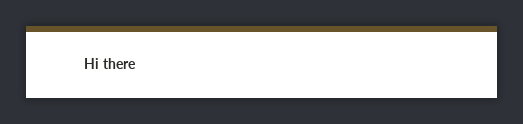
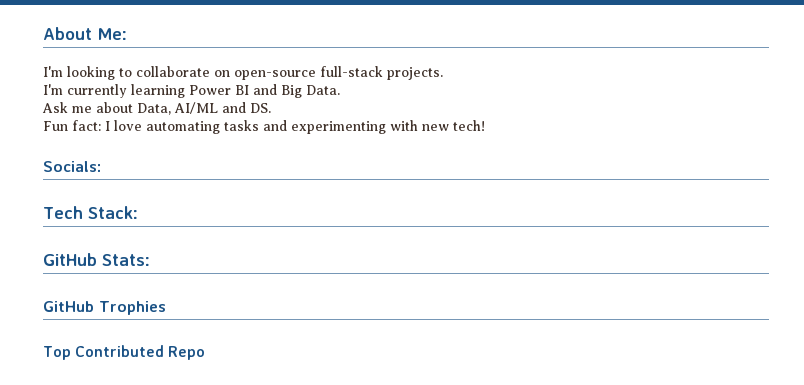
- Hi there
+ About Me:
+ I'm looking to collaborate on open-source full-stack projects.
+ I'm currently learning Power BI and Big Data.
+ Ask me about Data, AI/ML and DS.
+ Fun fact: I love automating tasks and experimenting with new tech!
+ Socials:
+ Tech Stack:
+ GitHub Stats:
+ GitHub Trophies
+ Top Contributed Repo

